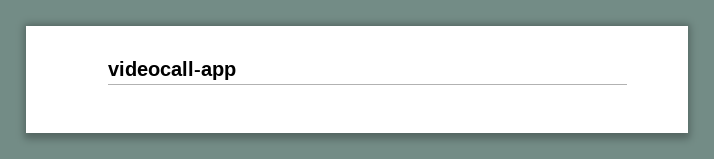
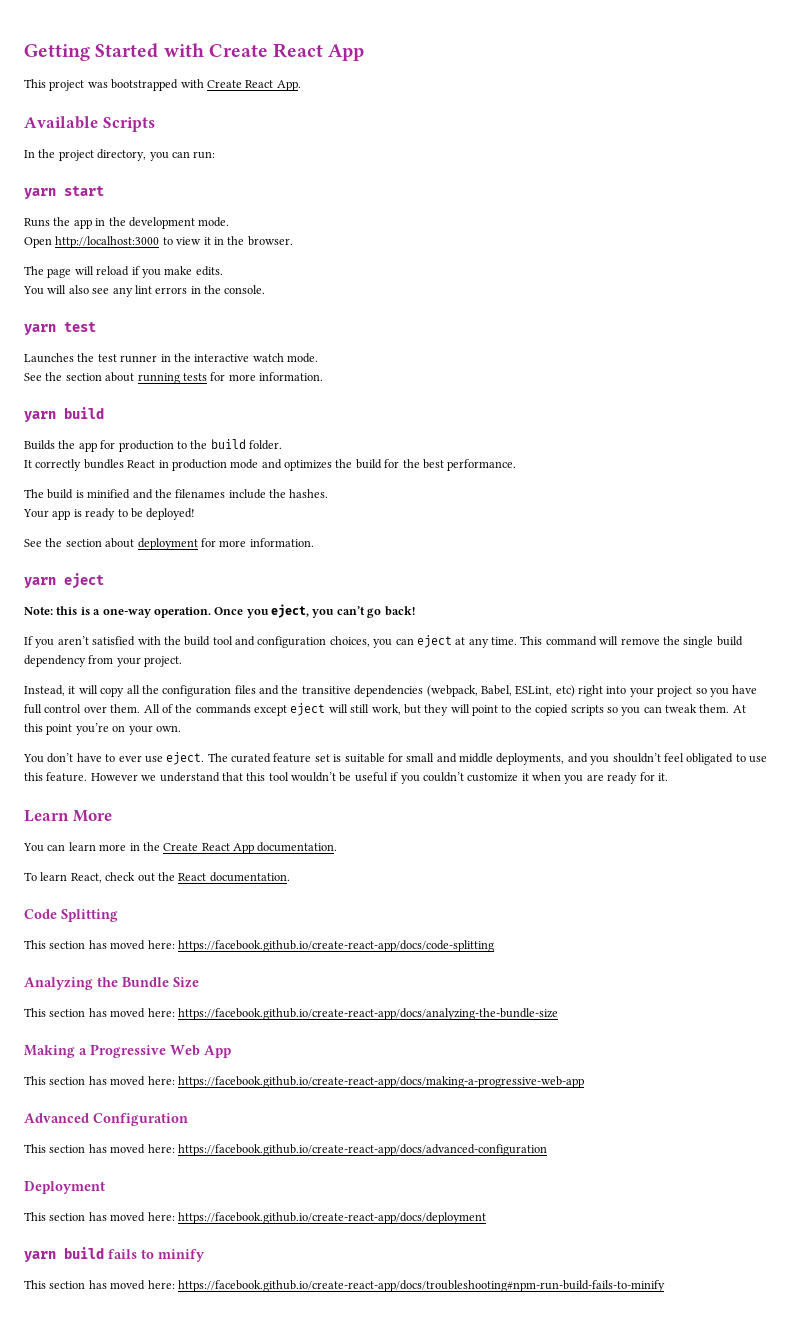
- videocall-app
+ Getting Started with Create React App
+ This project was bootstrapped with Create React App.
+ Available Scripts
+ In the project directory, you can run:
+ yarn start
+ Runs the app in the development mode.
+ Open http://localhost:3000 to view it in the browser.
+ The page will reload if you make edits.
+ You will also see any lint errors in the console.
+ yarn test
+ Launches the test runner in the interactive watch mode.
+ See the section about running tests for more information.
+ yarn build
+ Builds the app for production to the build folder.
+ It correctly bundles React in production mode and optimizes the build for the best performance.
+ The build is minified and the filenames include the hashes.
+ Your app is ready to be deployed!
+ See the section about deployment for more information.
+ yarn eject
+ Note: this is a one-way operation. Once you eject, you can’t go back!
+ If you aren’t satisfied with the build tool and configuration choices, you can eject at any time. This command will remove the single build dependency from your project.
+ Instead, it will copy all the configuration files and the transitive dependencies (webpack, Babel, ESLint, etc) right into your project so you have full control over them. All of the commands except eject will still work, but they will point to the copied scripts so you can tweak them. At this point you’re on your own.
+ You don’t have to ever use eject. The curated feature set is suitable for small and middle deployments, and you shouldn’t feel obligated to use this feature. However we understand that this tool wouldn’t be useful if you couldn’t customize it when you are ready for it.
+ Learn More
+ You can learn more in the Create React App documentation.
+ To learn React, check out the React documentation.
+ Code Splitting
+ This section has moved here: https://facebook.github.io/create-react-app/docs/code-splitting
+ Analyzing the Bundle Size
+ This section has moved here: https://facebook.github.io/create-react-app/docs/analyzing-the-bundle-size
+ Making a Progressive Web App
+ This section has moved here: https://facebook.github.io/create-react-app/docs/making-a-progressive-web-app
+ Advanced Configuration
+ This section has moved here: https://facebook.github.io/create-react-app/docs/advanced-configuration
+ Deployment
+ This section has moved here: https://facebook.github.io/create-react-app/docs/deployment
+ yarn build fails to minify
+ This section has moved here: https://facebook.github.io/create-react-app/docs/troubleshooting#npm-run-build-fails-to-minify

